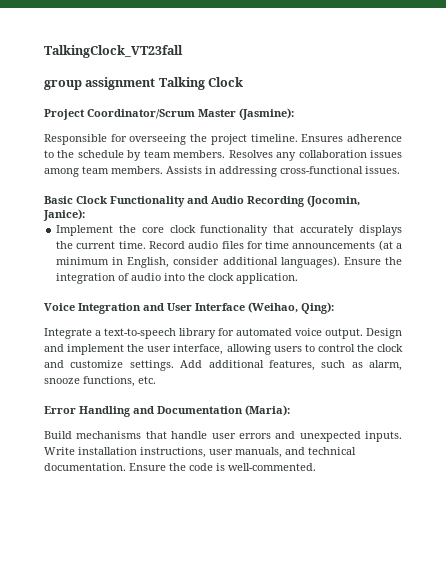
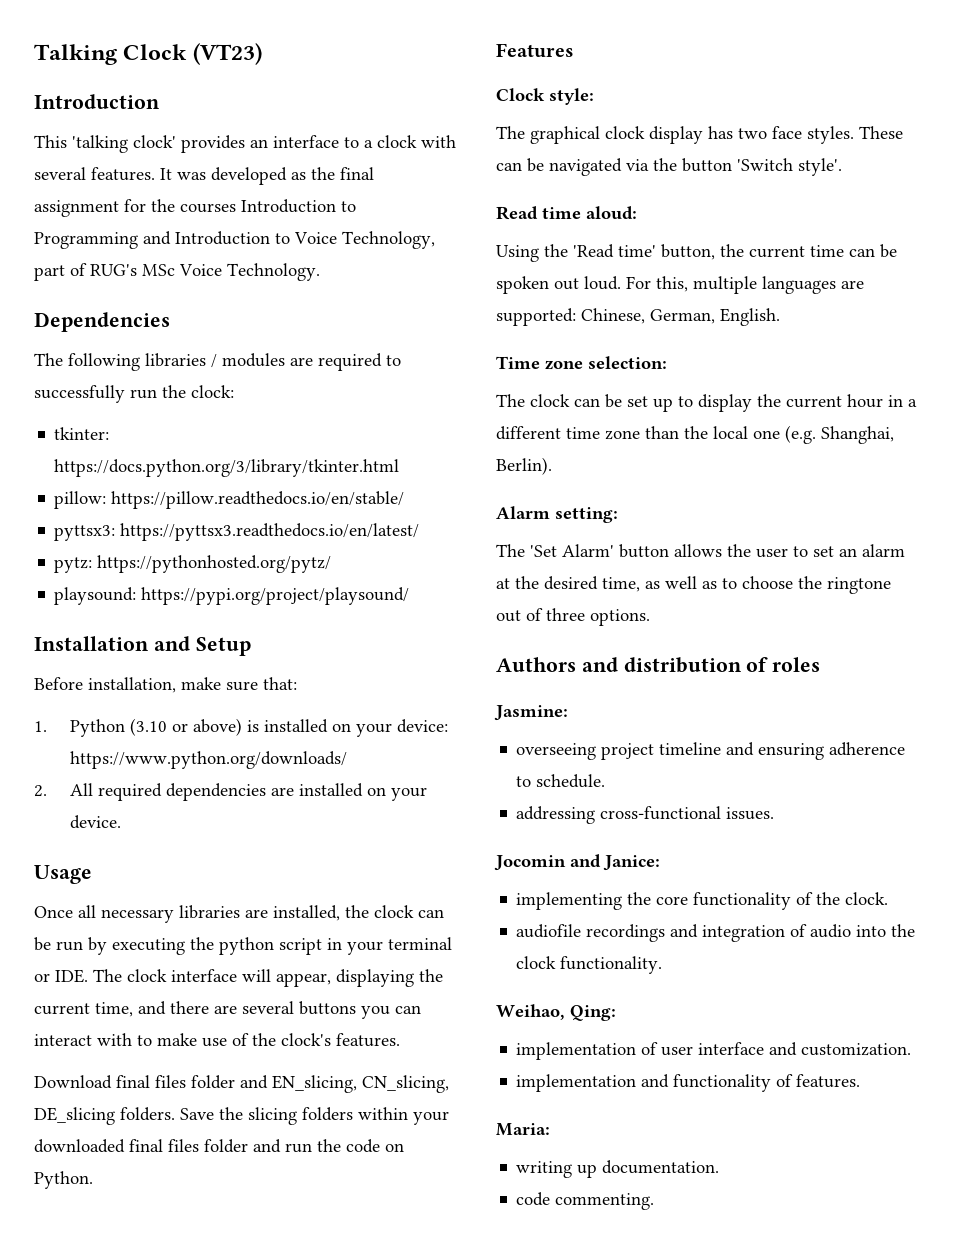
- TalkingClock_VT23fall
- group assignment Talking Clock
- Project Coordinator/Scrum Master (Jasmine):
- Responsible for overseeing the project timeline. Ensures adherence to the schedule by team members. Resolves any collaboration issues among team members. Assists in addressing cross-functional issues.
- Basic Clock Functionality and Audio Recording (Jocomin, Janice):
- Implement the core clock functionality that accurately displays the current time. Record audio files for time announcements (at a minimum in English, consider additional languages). Ensure the integration of audio into the clock application.
- Voice Integration and User Interface (Weihao, Qing):
- Integrate a text-to-speech library for automated voice output. Design and implement the user interface, allowing users to control the clock and customize settings. Add additional features, such as alarm, snooze functions, etc.
- Error Handling and Documentation (Maria):
- Build mechanisms that handle user errors and unexpected inputs. Write installation instructions, user manuals, and technical documentation. Ensure the code is well-commented.
+ Talking Clock (VT23)
+ Introduction
+ This 'talking clock' provides an interface to a clock with several features. It was developed as the final assignment for the courses Introduction to Programming and Introduction to Voice Technology, part of RUG's MSc Voice Technology.
+ Dependencies
+ The following libraries / modules are required to successfully run the clock:
+ tkinter: https://docs.python.org/3/library/tkinter.html
+ pillow: https://pillow.readthedocs.io/en/stable/
+ pyttsx3: https://pyttsx3.readthedocs.io/en/latest/
+ pytz: https://pythonhosted.org/pytz/
+ playsound: https://pypi.org/project/playsound/
+ Installation and Setup
+ Before installation, make sure that:
+ 1. Python (3.10 or above) is installed on your device: https://www.python.org/downloads/
+ 2. All required dependencies are installed on your device.
+ Usage
+ Once all necessary libraries are installed, the clock can be run by executing the python script in your terminal or IDE. The clock interface will appear, displaying the current time, and there are several buttons you can interact with to make use of the clock's features.
+ Download final files folder and EN_slicing, CN_slicing, DE_slicing folders. Save the slicing folders within your downloaded final files folder and run the code on Python.
+ Features
+ Clock style:
+ The graphical clock display has two face styles. These can be navigated via the button 'Switch style'.
+ Read time aloud:
+ Using the 'Read time' button, the current time can be spoken out loud. For this, multiple languages are supported: Chinese, German, English.
+ Time zone selection:
+ The clock can be set up to display the current hour in a different time zone than the local one (e.g. Shanghai, Berlin).
+ Alarm setting:
+ The 'Set Alarm' button allows the user to set an alarm at the desired time, as well as to choose the ringtone out of three options.
+ Authors and distribution of roles
+ Jasmine:
+ overseeing project timeline and ensuring adherence to schedule.
+ addressing cross-functional issues.
+ Jocomin and Janice:
+ implementing the core functionality of the clock.
+ audiofile recordings and integration of audio into the clock functionality.
+ Weihao, Qing:
+ implementation of user interface and customization.
+ implementation and functionality of features.
+ Maria:
+ writing up documentation.
+ code commenting.

